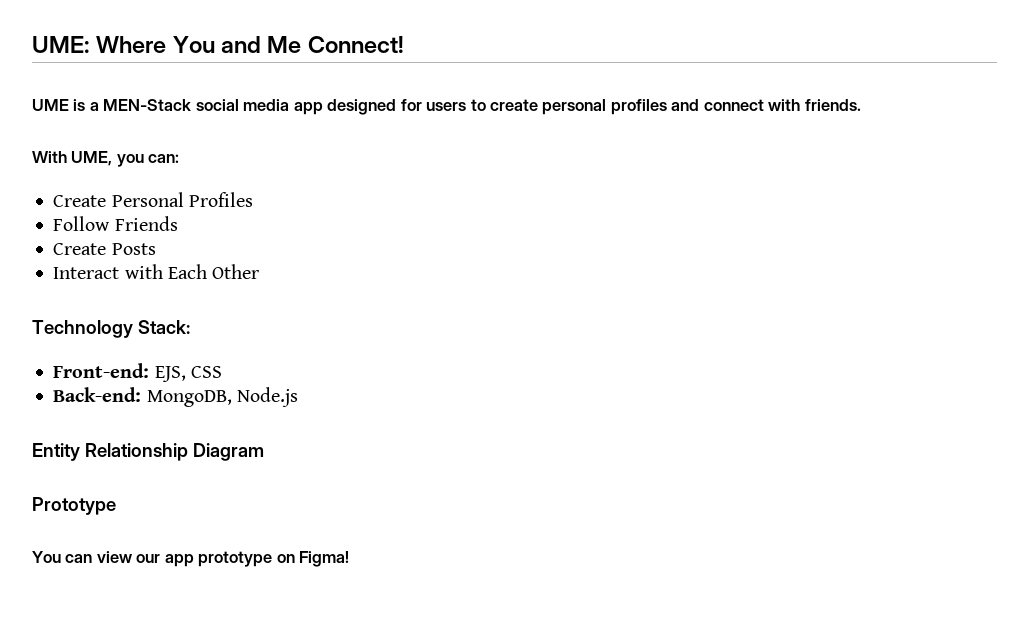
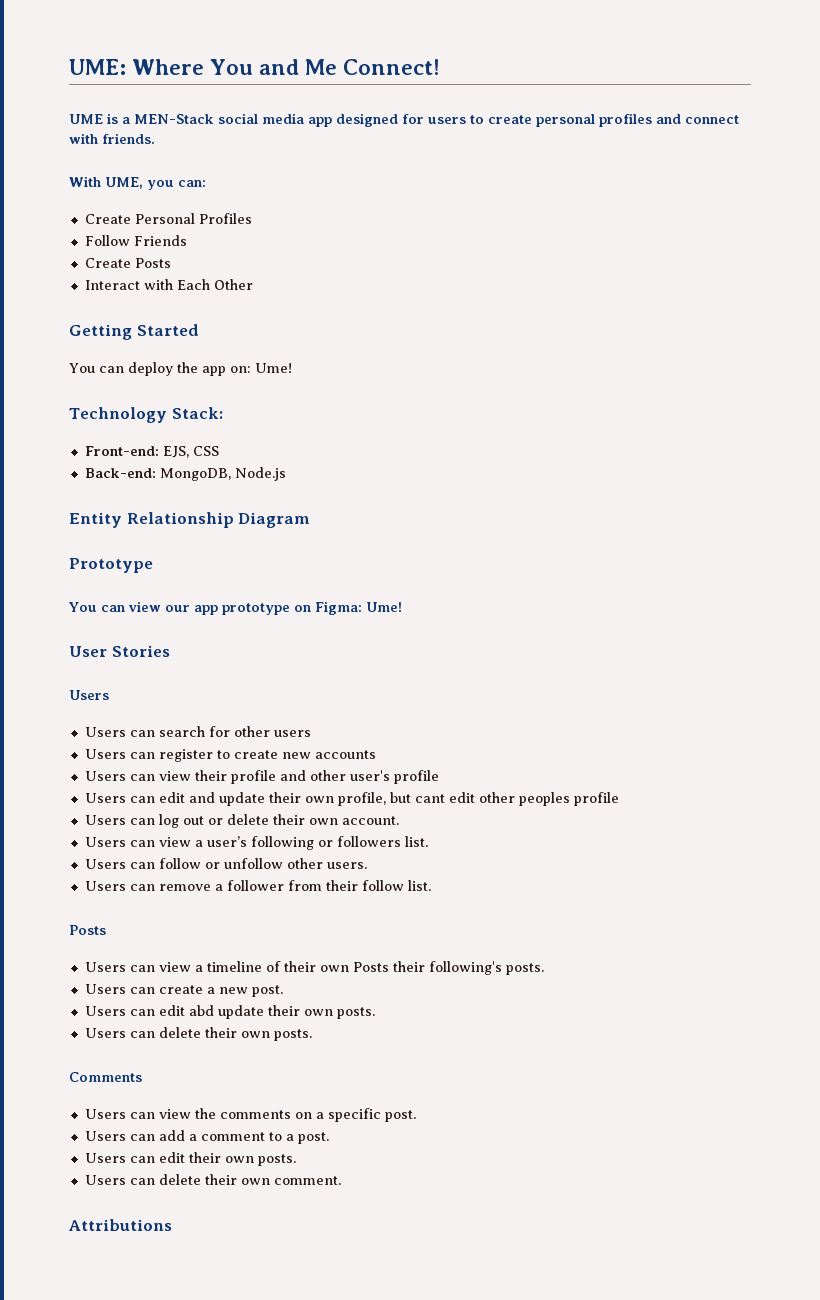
+ Getting Started
+ You can deploy the app on: Ume!
- You can view our app prototype on Figma!
+ You can view our app prototype on Figma: Ume!
+ User Stories
+ Users
+ Users can search for other users
+ Users can register to create new accounts
+ Users can view their profile and other user's profile
+ Users can edit and update their own profile, but cant edit other peoples profile
+ Users can log out or delete their own account.
+ Users can view a user’s following or followers list.
+ Users can follow or unfollow other users.
+ Users can remove a follower from their follow list.
+ Posts
+ Users can view a timeline of their own Posts their following's posts.
+ Users can create a new post.
+ Users can edit abd update their own posts.
+ Users can delete their own posts.
+ Comments
+ Users can view the comments on a specific post.
+ Users can add a comment to a post.
+ Users can edit their own posts.
+ Users can delete their own comment.
+ Attributions

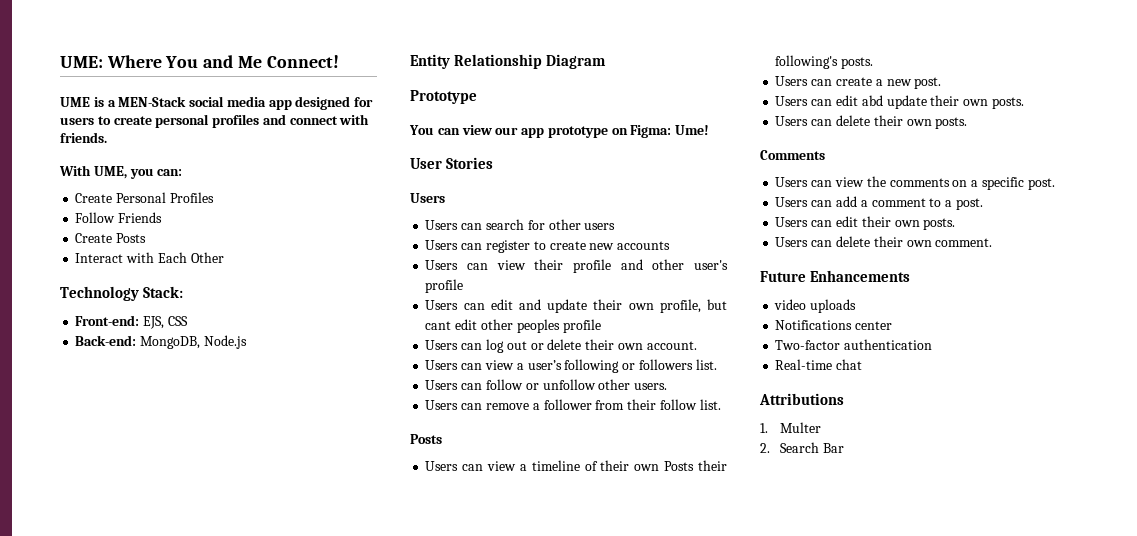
- Getting Started
- You can deploy the app on: Ume!
+ Future Enhancements
+ video uploads
+ Notifications center
+ Two-factor authentication
+ Real-time chat
  Attributions
+ 1. Multer
+ 2. Search Bar

